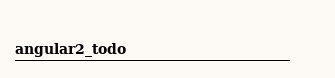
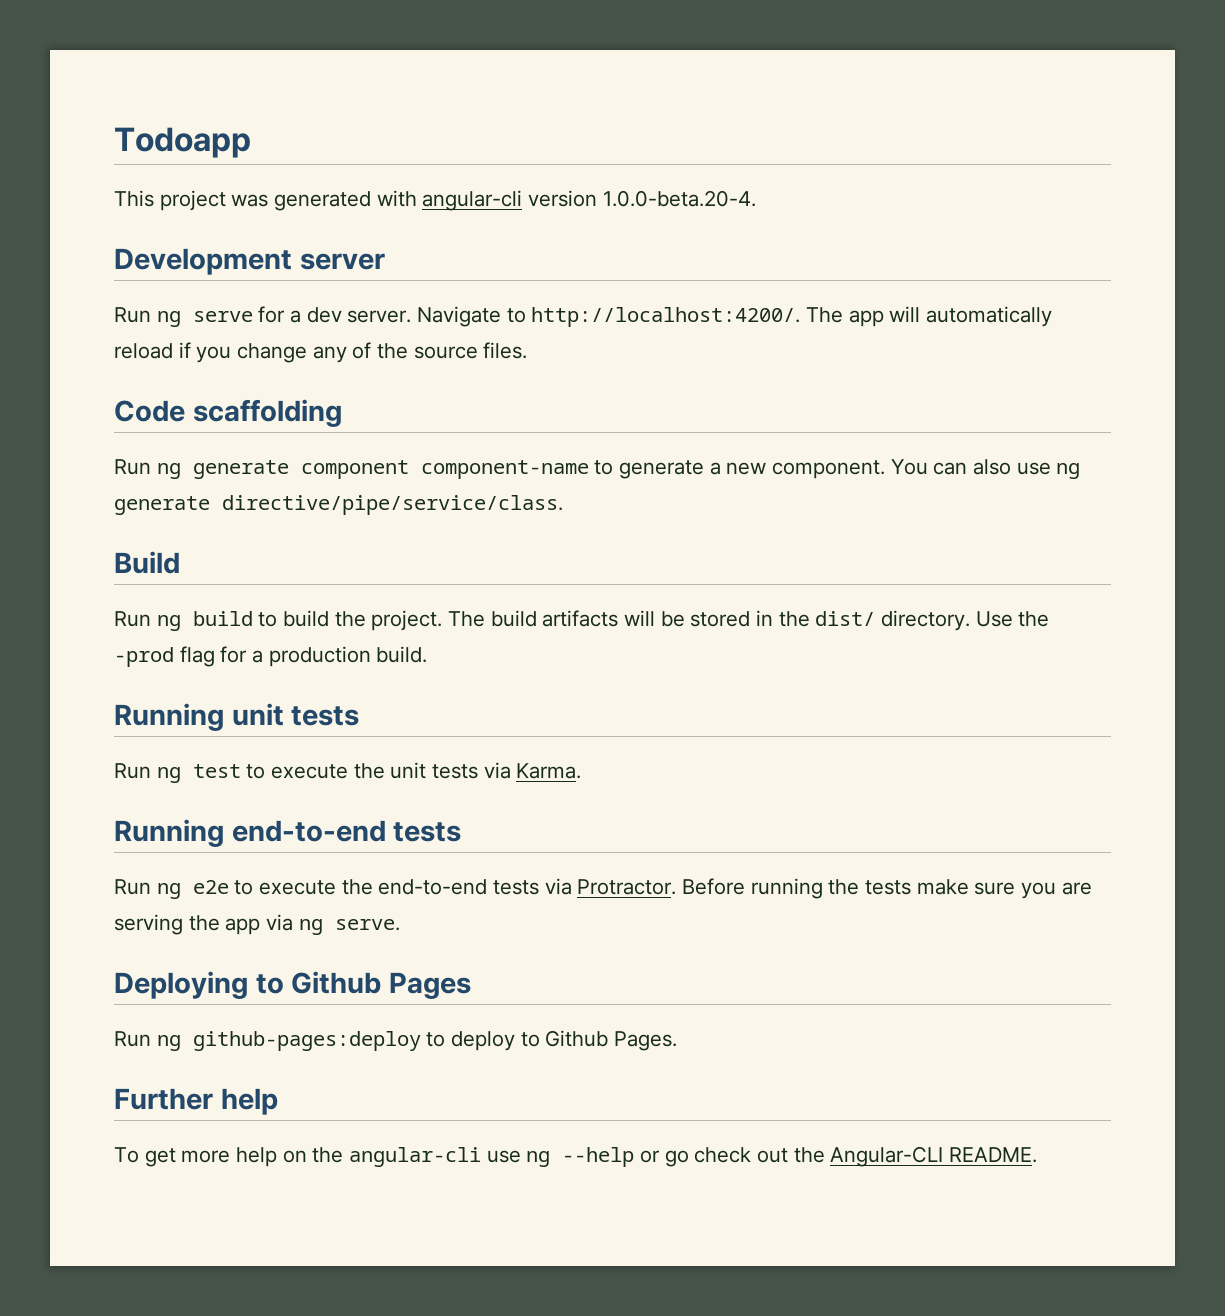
- angular2_todo
+ Todoapp
+ This project was generated with angular-cli version 1.0.0-beta.20-4.
+ Development server
+ Run ng serve for a dev server. Navigate to http://localhost:4200/. The app will automatically reload if you change any of the source files.
+ Code scaffolding
+ Run ng generate component component-name to generate a new component. You can also use ng generate directive/pipe/service/class.
+ Build
+ Run ng build to build the project. The build artifacts will be stored in the dist/ directory. Use the -prod flag for a production build.
+ Running unit tests
+ Run ng test to execute the unit tests via Karma.
+ Running end-to-end tests
+ Run ng e2e to execute the end-to-end tests via Protractor. Before running the tests make sure you are serving the app via ng serve.
+ Deploying to Github Pages
+ Run ng github-pages:deploy to deploy to Github Pages.
+ Further help
+ To get more help on the angular-cli use ng --help or go check out the Angular-CLI README.

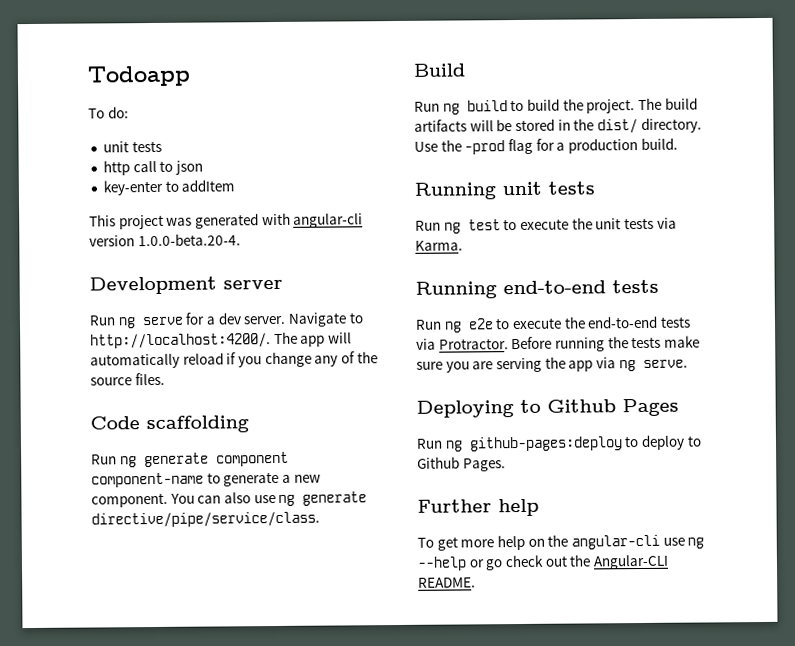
+ To do:
+ unit tests
+ http call to json
+ key-enter to addItem

